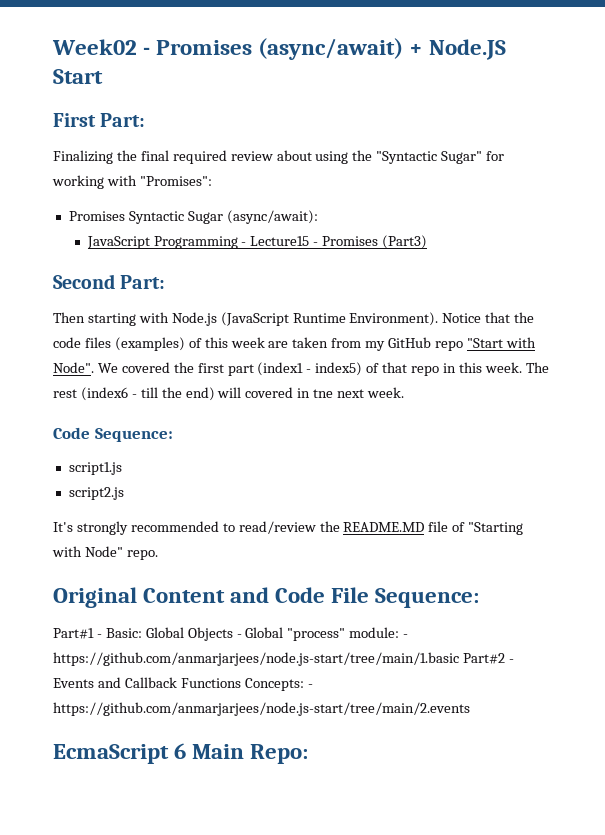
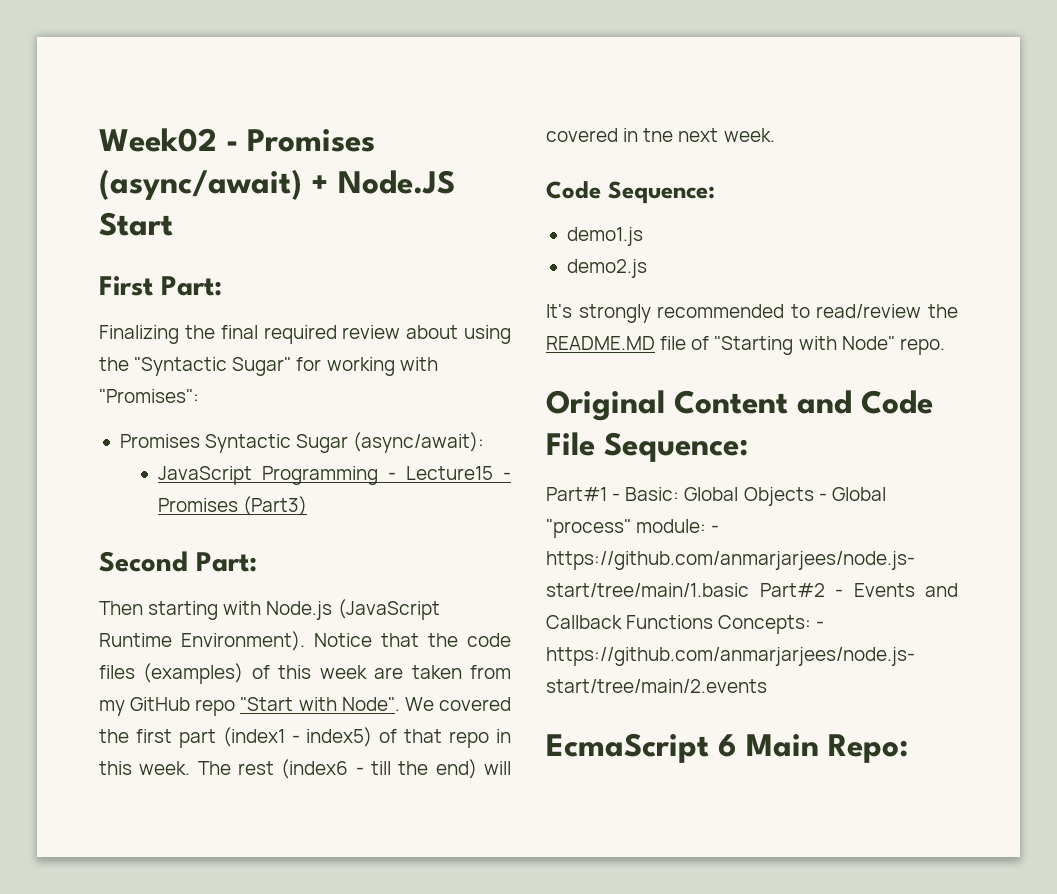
- script1.js
- script2.js
+ demo1.js
+ demo2.js

